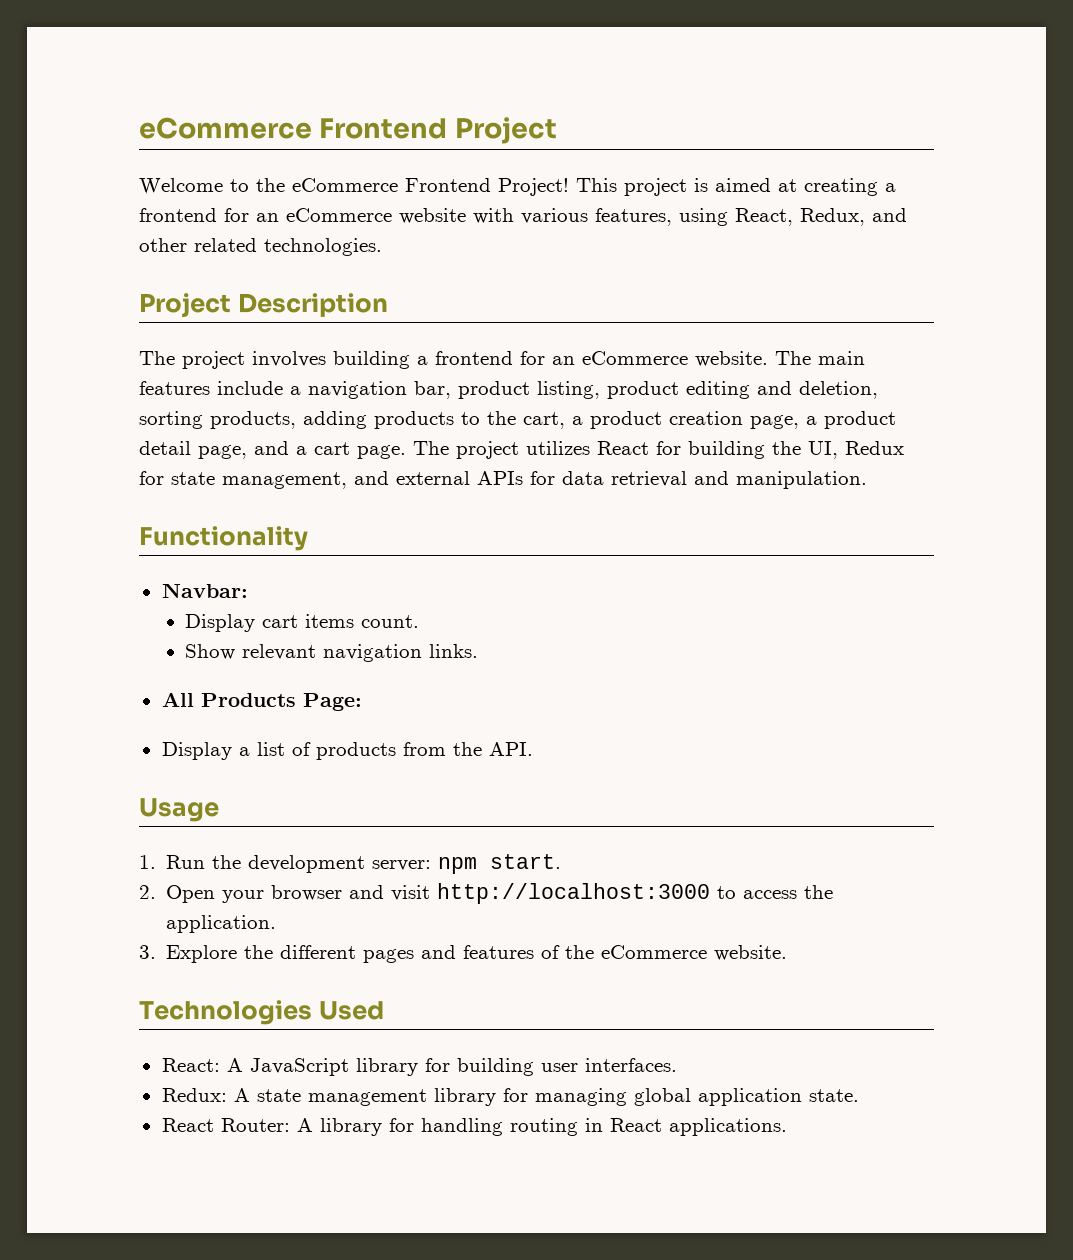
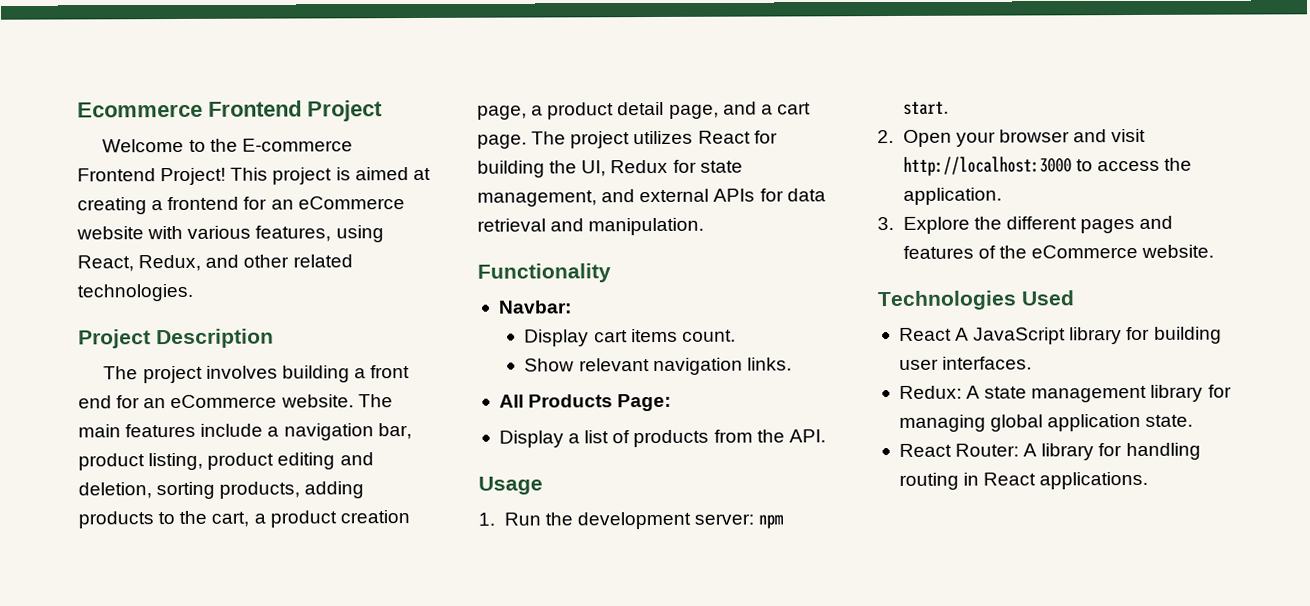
- eCommerce Frontend Project
+ Ecommerce Frontend Project
- Welcome to the eCommerce Frontend Project!
+ Welcome to the E-commerce Frontend Project!
- The project involves building a frontend for an eCommerce website.
+ The project involves building a front end for an eCommerce website.
- React: A JavaScript library for building user interfaces.
+ React A JavaScript library for building user interfaces.

